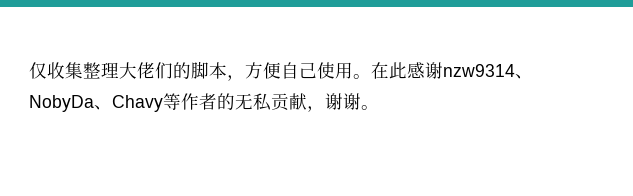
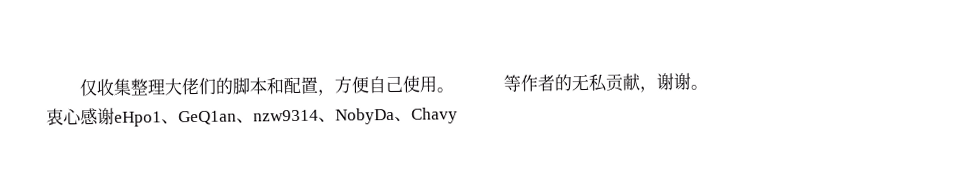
- 仅收集整理大佬们的脚本，方便自己使用。
+ 仅收集整理大佬们的脚本和配置，方便自己使用。
- 在此感谢nzw9314、NobyDa、Chavy等作者的无私贡献，谢谢。
+ 衷心感谢eHpo1、GeQ1an、nzw9314、NobyDa、Chavy等作者的无私贡献，谢谢。

